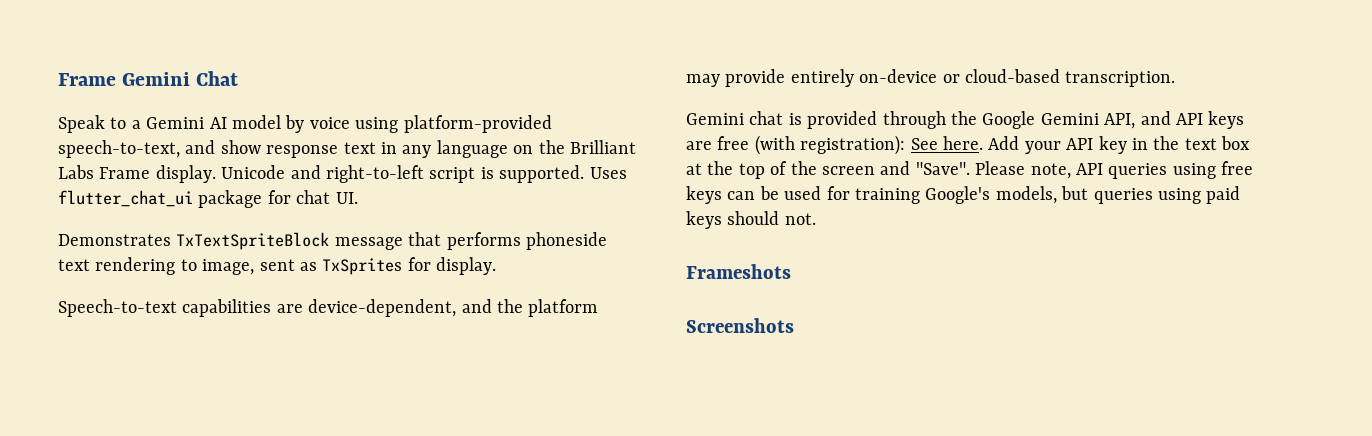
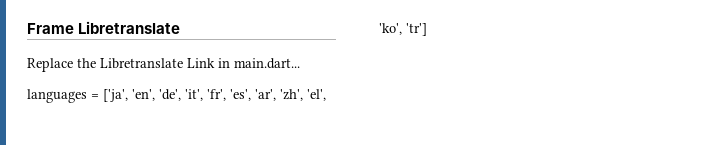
- Frame Gemini Chat
- Speak to a Gemini AI model by voice using platform-provided speech-to-text, and show response text in any language on the Brilliant Labs Frame display. Unicode and right-to-left script is supported. Uses flutter_chat_ui package for chat UI.
- Demonstrates TxTextSpriteBlock message that performs phoneside text rendering to image, sent as TxSprites for display.
- Speech-to-text capabilities are device-dependent, and the platform may provide entirely on-device or cloud-based transcription.
- Gemini chat is provided through the Google Gemini API, and API keys are free (with registration): See here. Add your API key in the text box at the top of the screen and "Save". Please note, API queries using free keys can be used for training Google's models, but queries using paid keys should not.
- Frameshots
- Screenshots
+ Frame Libretranslate
+ Replace the Libretranslate Link in main.dart...
+ languages = ['ja', 'en', 'de', 'it', 'fr', 'es', 'ar', 'zh', 'el', 'ko', 'tr']

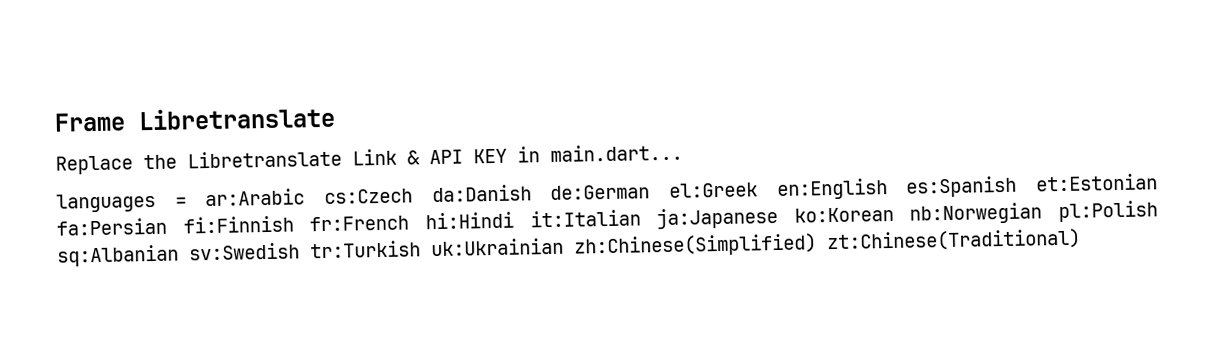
- Replace the Libretranslate Link in main.dart...
+ Replace the Libretranslate Link & API KEY in main.dart...
- languages = ['ja', 'en', 'de', 'it', 'fr', 'es', 'ar', 'zh', 'el', 'ko', 'tr']
+ languages = ar:Arabic cs:Czech da:Danish de:German el:Greek en:English es:Spanish et:Estonian fa:Persian fi:Finnish fr:French hi:Hindi it:Italian ja:Japanese ko:Korean nb:Norwegian pl:Polish sq:Albanian sv:Swedish tr:Turkish uk:Ukrainian zh:Chinese(Simplified) zt:Chinese(Traditional)

